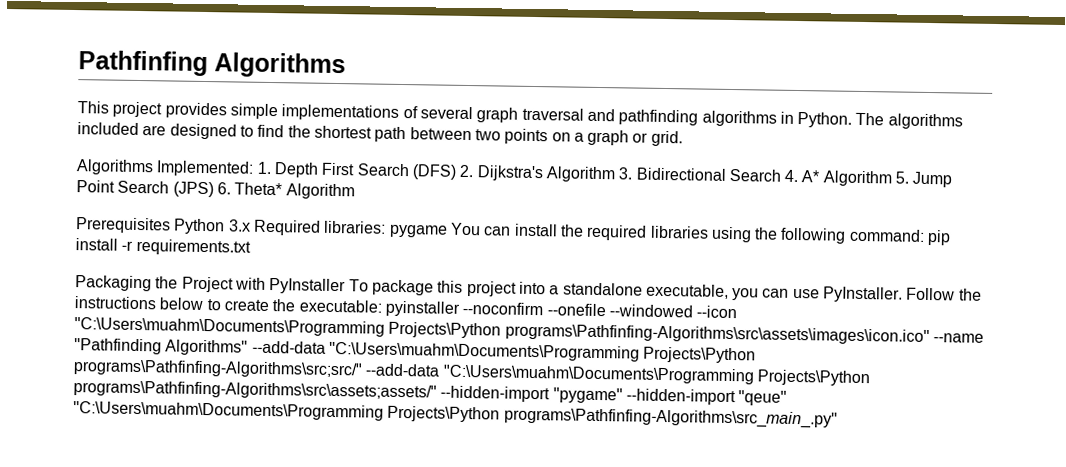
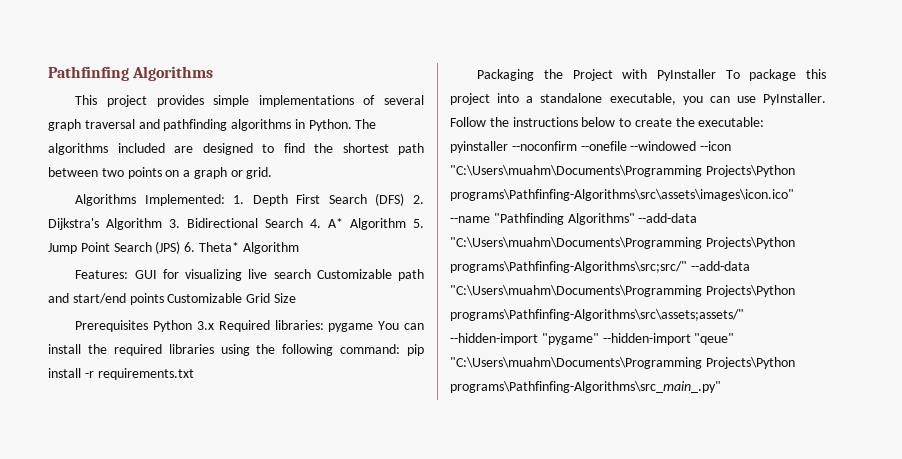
+ Features: GUI for visualizing live search Customizable path and start/end points Customizable Grid Size

